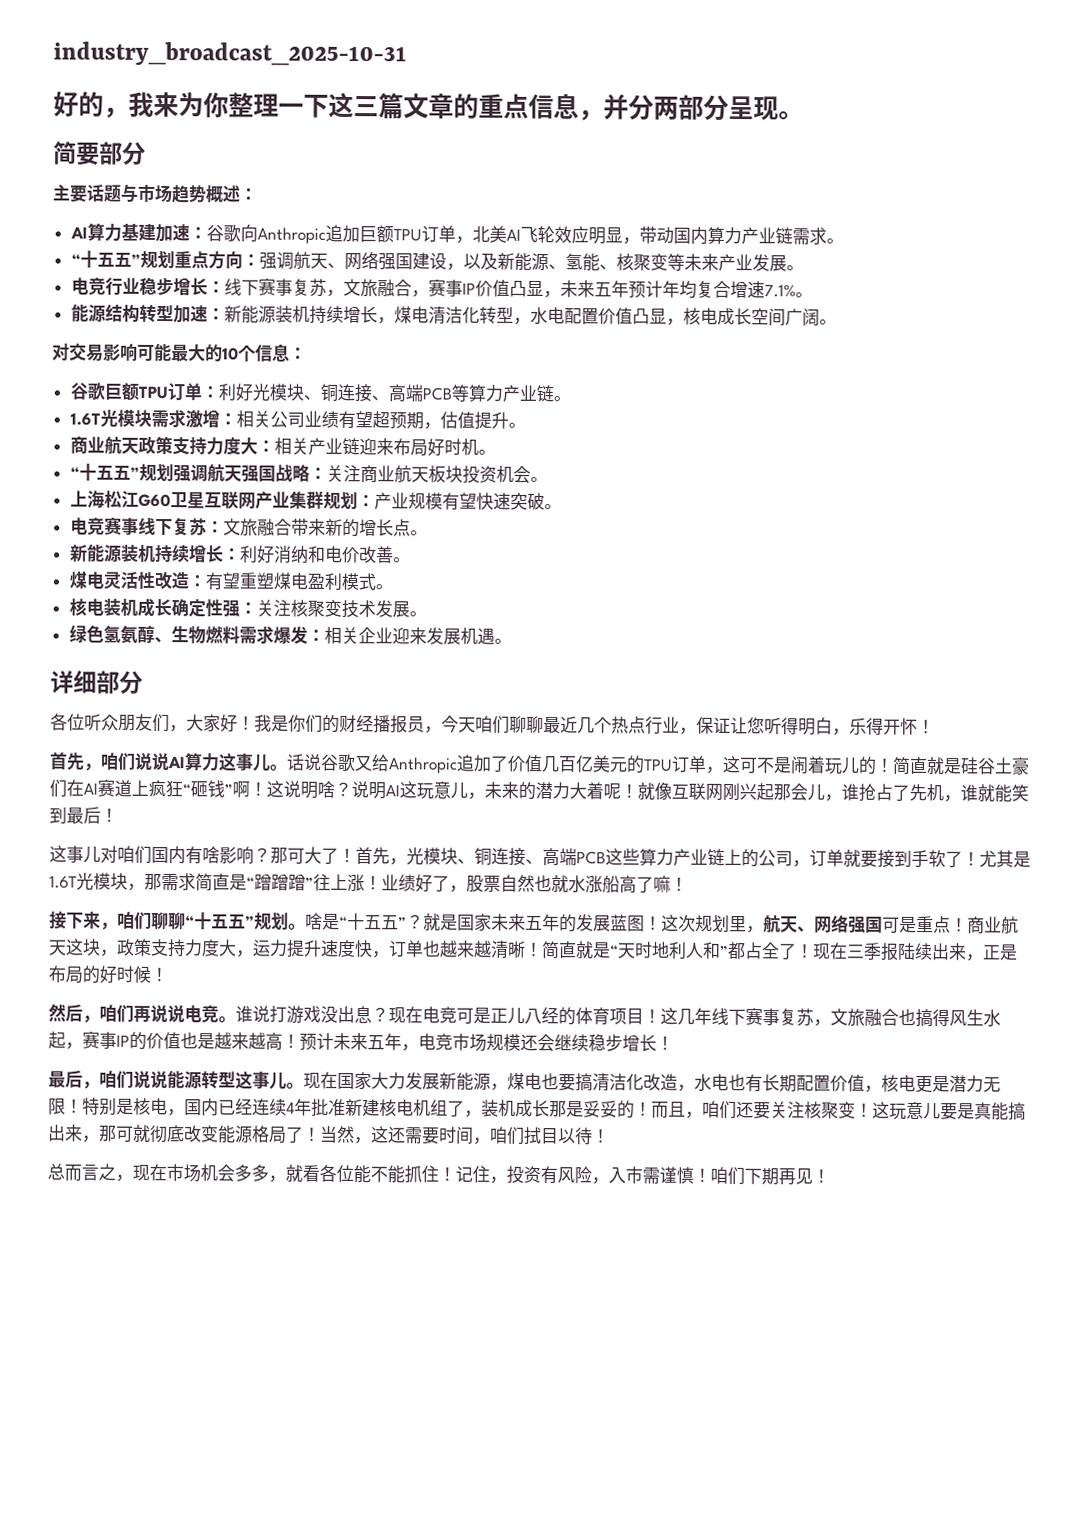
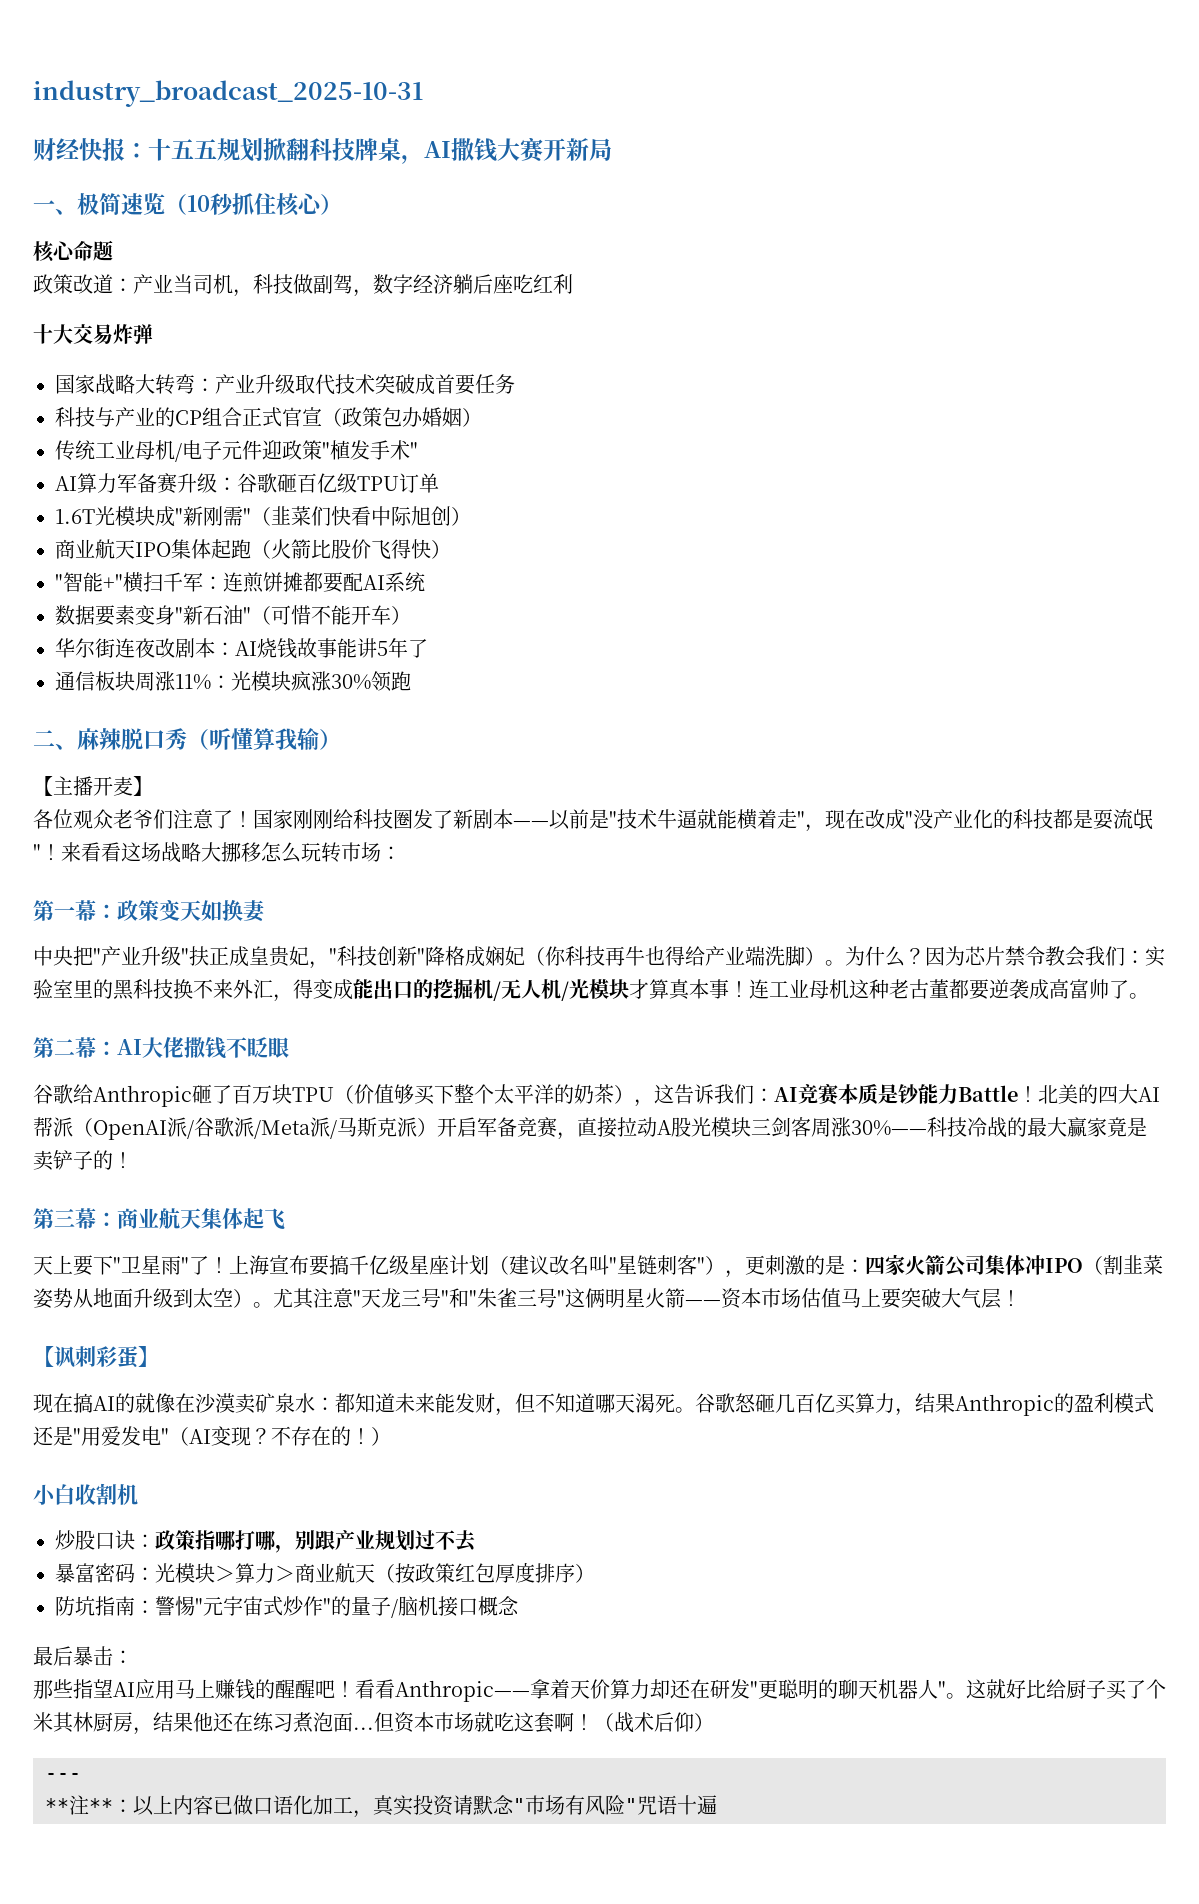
- 好的，我来为你整理一下这三篇文章的重点信息，并分两部分呈现。
- 简要部分
- 主要话题与市场趋势概述：
- AI算力基建加速：谷歌向Anthropic追加巨额TPU订单，北美AI飞轮效应明显，带动国内算力产业链需求。
- “十五五”规划重点方向：强调航天、网络强国建设，以及新能源、氢能、核聚变等未来产业发展。
- 电竞行业稳步增长：线下赛事复苏，文旅融合，赛事IP价值凸显，未来五年预计年均复合增速7.1%。
- 能源结构转型加速：新能源装机持续增长，煤电清洁化转型，水电配置价值凸显，核电成长空间广阔。
- 对交易影响可能最大的10个信息：
- 谷歌巨额TPU订单：利好光模块、铜连接、高端PCB等算力产业链。
- 1.6T光模块需求激增：相关公司业绩有望超预期，估值提升。
- 商业航天政策支持力度大：相关产业链迎来布局好时机。
- “十五五”规划强调航天强国战略：关注商业航天板块投资机会。
- 上海松江G60卫星互联网产业集群规划：产业规模有望快速突破。
- 电竞赛事线下复苏：文旅融合带来新的增长点。
- 新能源装机持续增长：利好消纳和电价改善。
- 煤电灵活性改造：有望重塑煤电盈利模式。
- 核电装机成长确定性强：关注核聚变技术发展。
- 绿色氢氨醇、生物燃料需求爆发：相关企业迎来发展机遇。
- 详细部分
- 各位听众朋友们，大家好！我是你们的财经播报员，今天咱们聊聊最近几个热点行业，保证让您听得明白，乐得开怀！
- 首先，咱们说说AI算力这事儿。话说谷歌又给Anthropic追加了价值几百亿美元的TPU订单，这可不是闹着玩儿的！简直就是硅谷土豪们在AI赛道上疯狂“砸钱”啊！这说明啥？说明AI这玩意儿，未来的潜力大着呢！就像互联网刚兴起那会儿，谁抢占了先机，谁就能笑到最后！
- 这事儿对咱们国内有啥影响？那可大了！首先，光模块、铜连接、高端PCB这些算力产业链上的公司，订单就要接到手软了！尤其是1.6T光模块，那需求简直是“蹭蹭蹭”往上涨！业绩好了，股票自然也就水涨船高了嘛！
- 接下来，咱们聊聊“十五五”规划。啥是“十五五”？就是国家未来五年的发展蓝图！这次规划里，航天、网络强国可是重点！商业航天这块，政策支持力度大，运力提升速度快，订单也越来越清晰！简直就是“天时地利人和”都占全了！现在三季报陆续出来，正是布局的好时候！
- 然后，咱们再说说电竞。谁说打游戏没出息？现在电竞可是正儿八经的体育项目！这几年线下赛事复苏，文旅融合也搞得风生水起，赛事IP的价值也是越来越高！预计未来五年，电竞市场规模还会继续稳步增长！
- 最后，咱们说说能源转型这事儿。现在国家大力发展新能源，煤电也要搞清洁化改造，水电也有长期配置价值，核电更是潜力无限！特别是核电，国内已经连续4年批准新建核电机组了，装机成长那是妥妥的！而且，咱们还要关注核聚变！这玩意儿要是真能搞出来，那可就彻底改变能源格局了！当然，这还需要时间，咱们拭目以待！
- 总而言之，现在市场机会多多，就看各位能不能抓住！记住，投资有风险，入市需谨慎！咱们下期再见！
+ 财经快报：十五五规划掀翻科技牌桌，AI撒钱大赛开新局
+ 一、极简速览（10秒抓住核心）
+ 核心命题
+ 政策改道：产业当司机，科技做副驾，数字经济躺后座吃红利
+ 十大交易炸弹
+ 国家战略大转弯：产业升级取代技术突破成首要任务
+ 科技与产业的CP组合正式官宣（政策包办婚姻）
+ 传统工业母机/电子元件迎政策"植发手术"
+ AI算力军备赛升级：谷歌砸百亿级TPU订单
+ 1.6T光模块成"新刚需"（韭菜们快看中际旭创）
+ 商业航天IPO集体起跑（火箭比股价飞得快）
+ "智能+"横扫千军：连煎饼摊都要配AI系统
+ 数据要素变身"新石油"（可惜不能开车）
+ 华尔街连夜改剧本：AI烧钱故事能讲5年了
+ 通信板块周涨11%：光模块疯涨30%领跑
+ 二、麻辣脱口秀（听懂算我输）
+ 【主播开麦】
+ 各位观众老爷们注意了！国家刚刚给科技圈发了新剧本——以前是"技术牛逼就能横着走"，现在改成"没产业化的科技都是耍流氓"！来看看这场战略大挪移怎么玩转市场：
+ 第一幕：政策变天如换妻
+ 中央把"产业升级"扶正成皇贵妃，"科技创新"降格成娴妃（你科技再牛也得给产业端洗脚）。为什么？因为芯片禁令教会我们：实验室里的黑科技换不来外汇，得变成能出口的挖掘机/无人机/光模块才算真本事！连工业母机这种老古董都要逆袭成高富帅了。
+ 第二幕：AI大佬撒钱不眨眼
+ 谷歌给Anthropic砸了百万块TPU（价值够买下整个太平洋的奶茶），这告诉我们：AI竞赛本质是钞能力Battle！北美的四大AI帮派（OpenAI派/谷歌派/Meta派/马斯克派）开启军备竞赛，直接拉动A股光模块三剑客周涨30%——科技冷战的最大赢家竟是卖铲子的！
+ 第三幕：商业航天集体起飞
+ 天上要下"卫星雨"了！上海宣布要搞千亿级星座计划（建议改名叫"星链刺客"），更刺激的是：四家火箭公司集体冲IPO（割韭菜姿势从地面升级到太空）。尤其注意"天龙三号"和"朱雀三号"这俩明星火箭——资本市场估值马上要突破大气层！
+ 【讽刺彩蛋】
+ 现在搞AI的就像在沙漠卖矿泉水：都知道未来能发财，但不知道哪天渴死。谷歌怒砸几百亿买算力，结果Anthropic的盈利模式还是"用爱发电"（AI变现？不存在的！）
+ 小白收割机
+ 炒股口诀：政策指哪打哪，别跟产业规划过不去
+ 暴富密码：光模块＞算力＞商业航天（按政策红包厚度排序）
+ 防坑指南：警惕"元宇宙式炒作"的量子/脑机接口概念
+ 最后暴击：
+ 那些指望AI应用马上赚钱的醒醒吧！看看Anthropic——拿着天价算力却还在研发"更聪明的聊天机器人"。这就好比给厨子买了个米其林厨房，结果他还在练习煮泡面...但资本市场就吃这套啊！（战术后仰）
+ ---
+ **注**：以上内容已做口语化加工，真实投资请默念"市场有风险"咒语十遍

